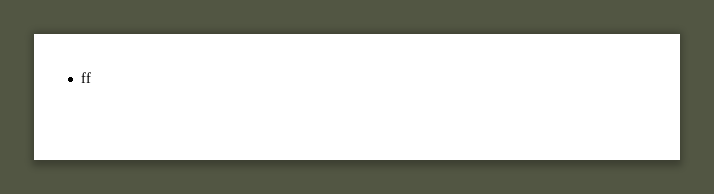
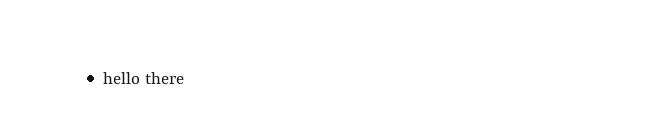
- ff
+ hello there

